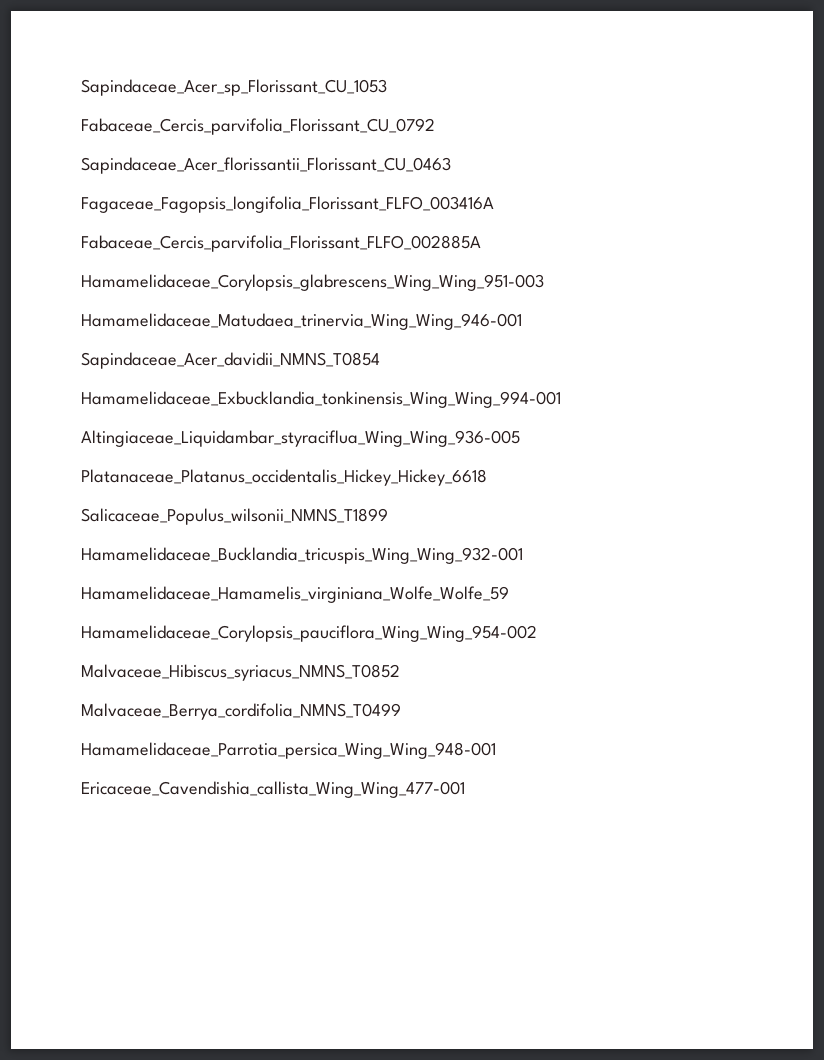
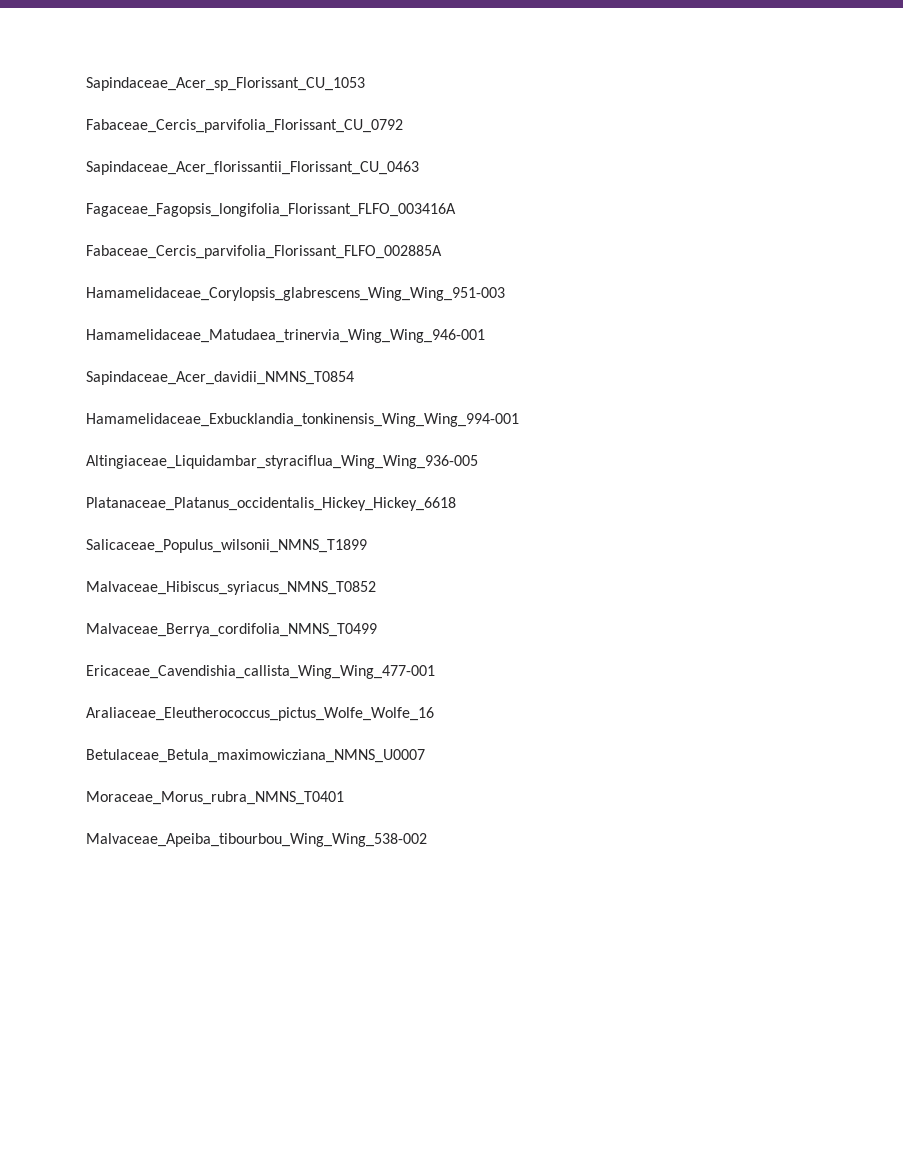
- Hamamelidaceae_Bucklandia_tricuspis_Wing_Wing_932-001
- Hamamelidaceae_Hamamelis_virginiana_Wolfe_Wolfe_59
- Hamamelidaceae_Corylopsis_pauciflora_Wing_Wing_954-002
- Hamamelidaceae_Parrotia_persica_Wing_Wing_948-001
  Ericaceae_Cavendishia_callista_Wing_Wing_477-001
+ Araliaceae_Eleutherococcus_pictus_Wolfe_Wolfe_16
+ Betulaceae_Betula_maximowicziana_NMNS_U0007
+ Moraceae_Morus_rubra_NMNS_T0401
+ Malvaceae_Apeiba_tibourbou_Wing_Wing_538-002

